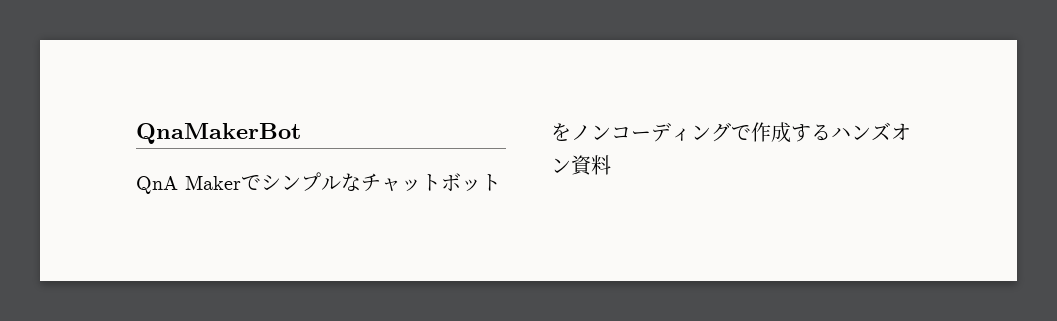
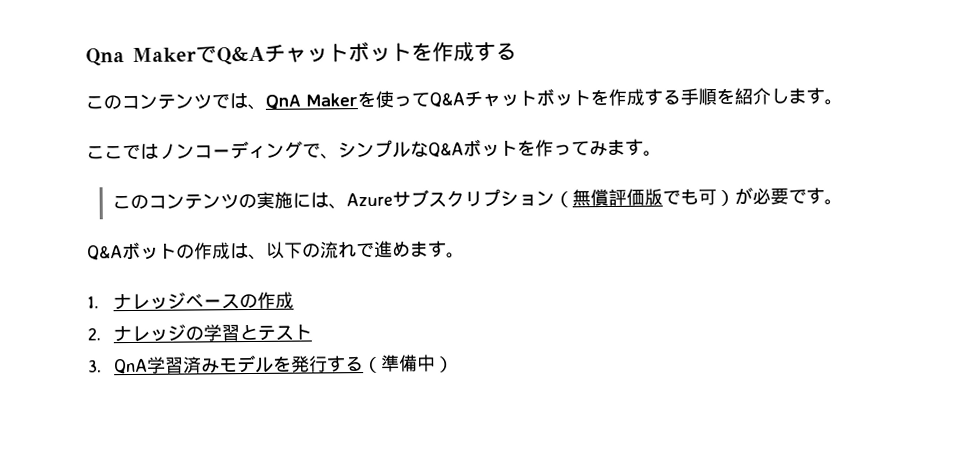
- QnaMakerBot
- QnA Makerでシンプルなチャットボットをノンコーディングで作成するハンズオン資料
+ Qna MakerでQ&Aチャットボットを作成する
+ このコンテンツでは、QnA Makerを使ってQ&Aチャットボットを作成する手順を紹介します。
+ ここではノンコーディングで、シンプルなQ&Aボットを作ってみます。
+ このコンテンツの実施には、Azureサブスクリプション（無償評価版でも可）が必要です。
+ Q&Aボットの作成は、以下の流れで進めます。
+ 1.ナレッジベースの作成
+ 2.ナレッジの学習とテスト
+ 3. QnA学習済みモデルを発行する（準備中）

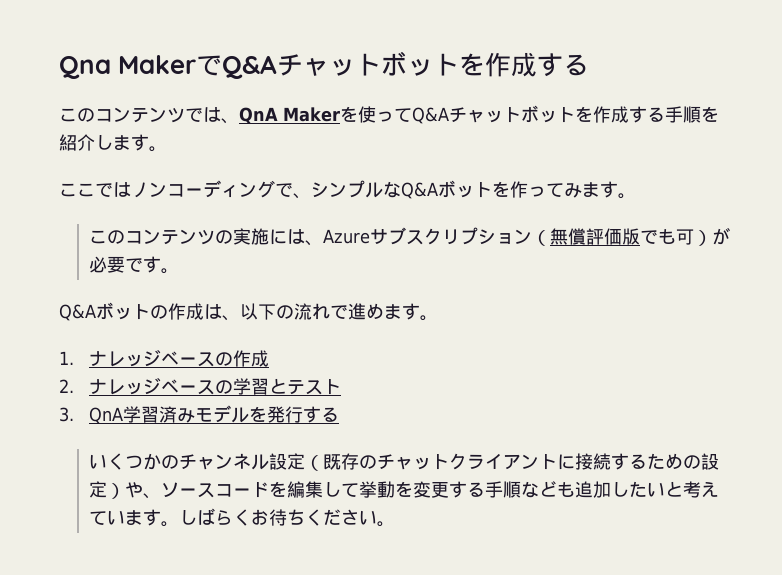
- 2.ナレッジの学習とテスト
+ 2.ナレッジベースの学習とテスト
- 3. QnA学習済みモデルを発行する（準備中）
+ 3. QnA学習済みモデルを発行する
+ いくつかのチャンネル設定（既存のチャットクライアントに接続するための設定）や、ソースコードを編集して挙動を変更する手順なども追加したいと考えています。しばらくお待ちください。

